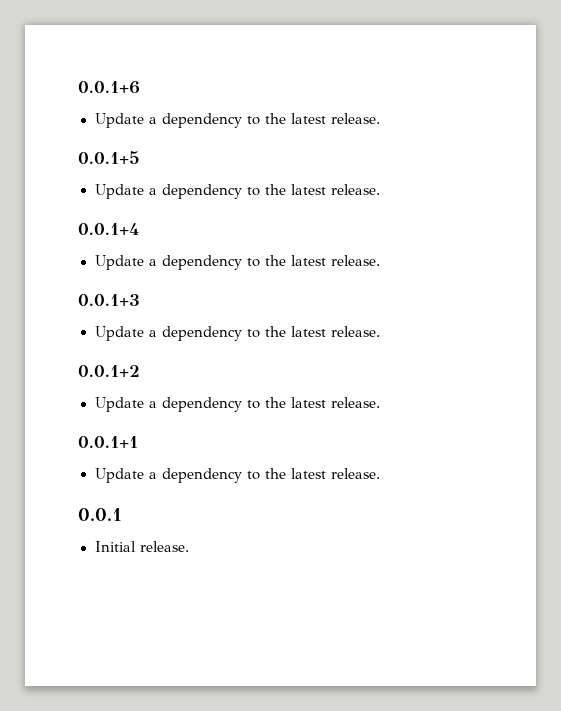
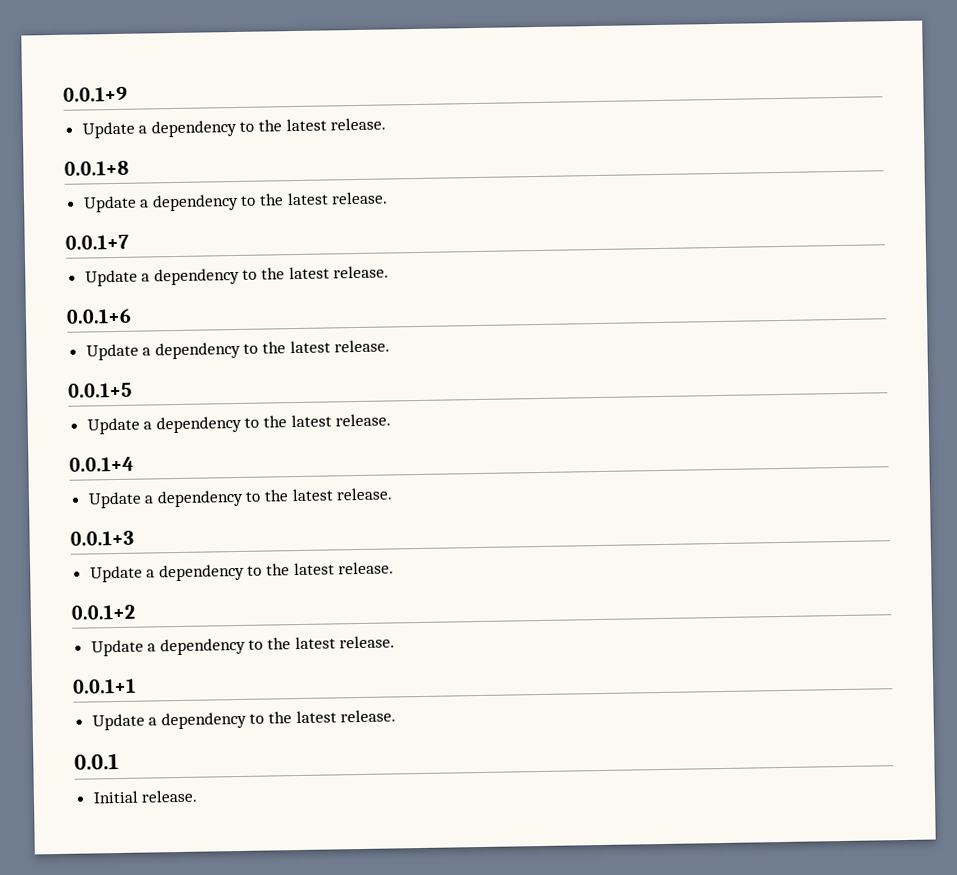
+ 0.0.1+9
+ Update a dependency to the latest release.
+ 0.0.1+8
+ Update a dependency to the latest release.
+ 0.0.1+7
+ Update a dependency to the latest release.

